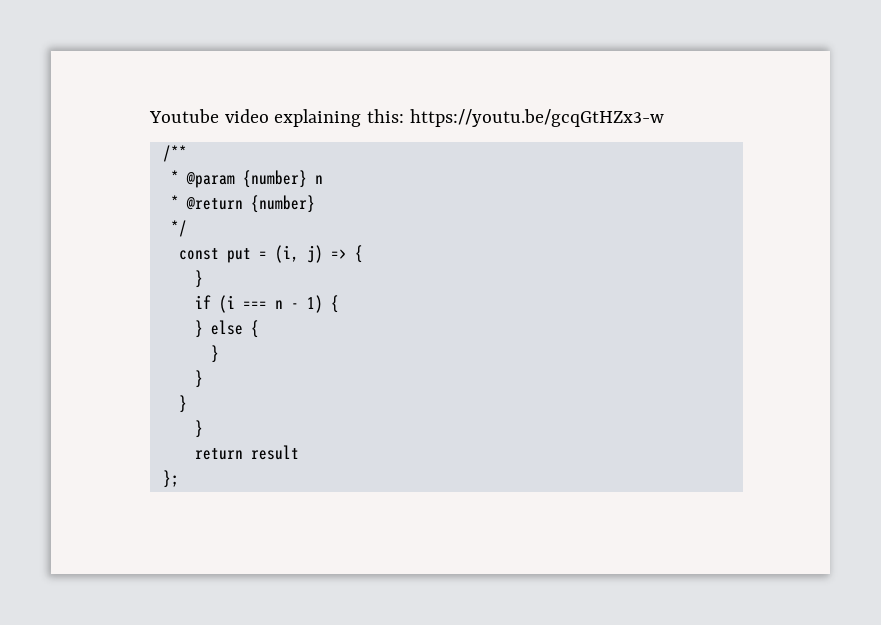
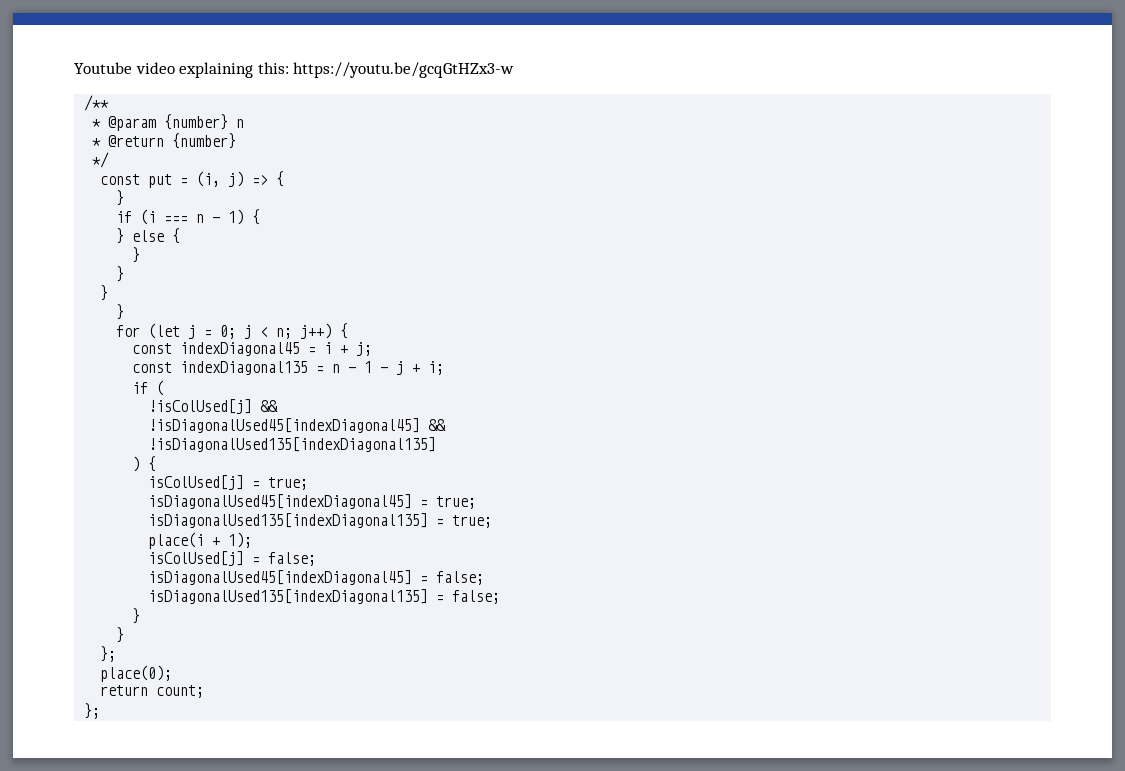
- return result
+ for (let j = 0; j < n; j++) {
+ const indexDiagonal45 = i + j;
+ const indexDiagonal135 = n - 1 - j + i;
+ if (
+ !isColUsed[j] &&
+ !isDiagonalUsed45[indexDiagonal45] &&
+ !isDiagonalUsed135[indexDiagonal135]
+ ) {
+ isColUsed[j] = true;
+ isDiagonalUsed45[indexDiagonal45] = true;
+ isDiagonalUsed135[indexDiagonal135] = true;
+ place(i + 1);
+ isColUsed[j] = false;
+ isDiagonalUsed45[indexDiagonal45] = false;
+ isDiagonalUsed135[indexDiagonal135] = false;
+ }
+ }
+ };
+ place(0);
+ return count;

